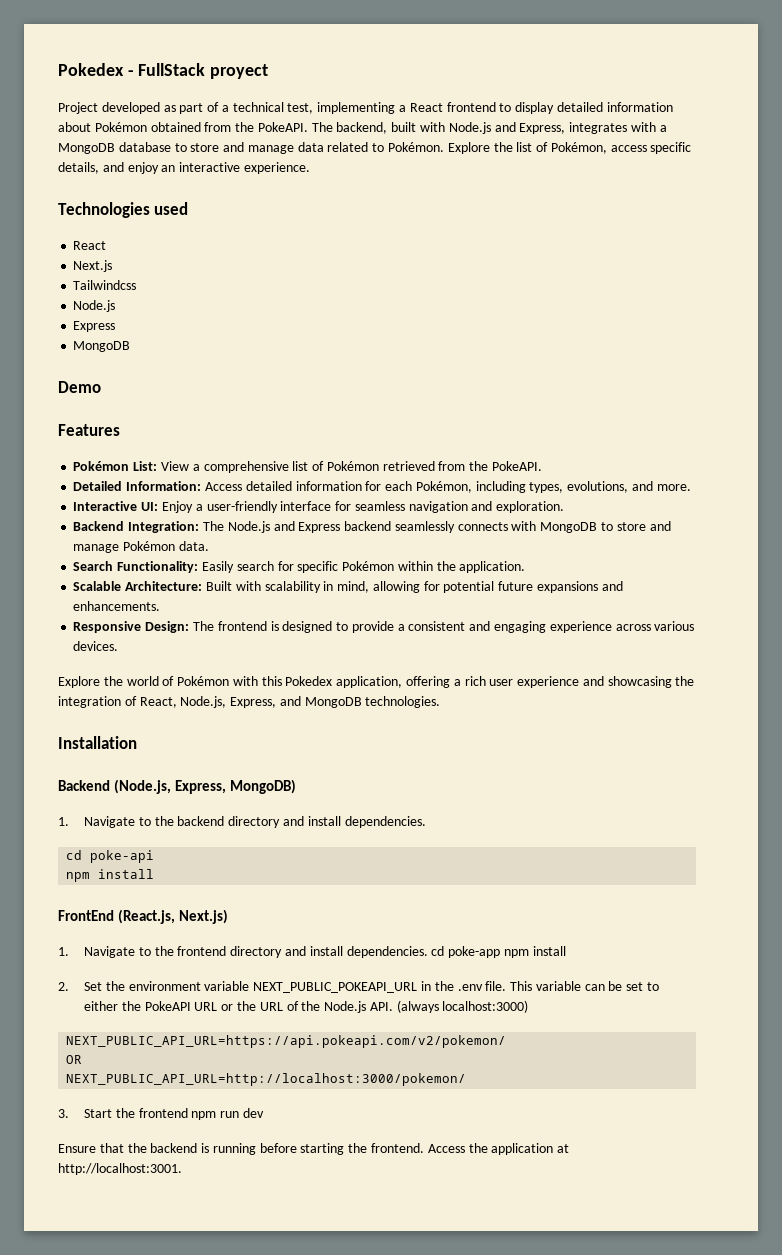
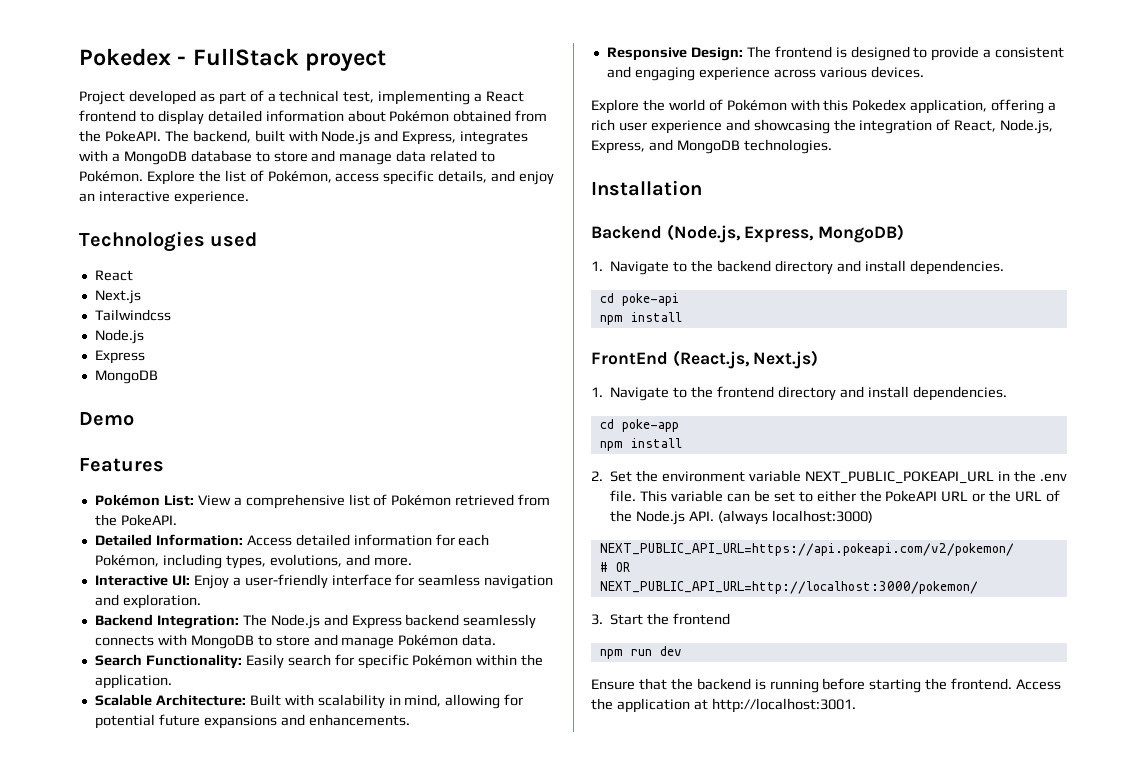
- 1. Navigate to the frontend directory and install dependencies. cd poke-app npm install
+ 1. Navigate to the frontend directory and install dependencies.
+ cd poke-app
+ npm install
- OR
+ # OR
- 3. Start the frontend npm run dev
+ 3. Start the frontend
+ npm run dev

